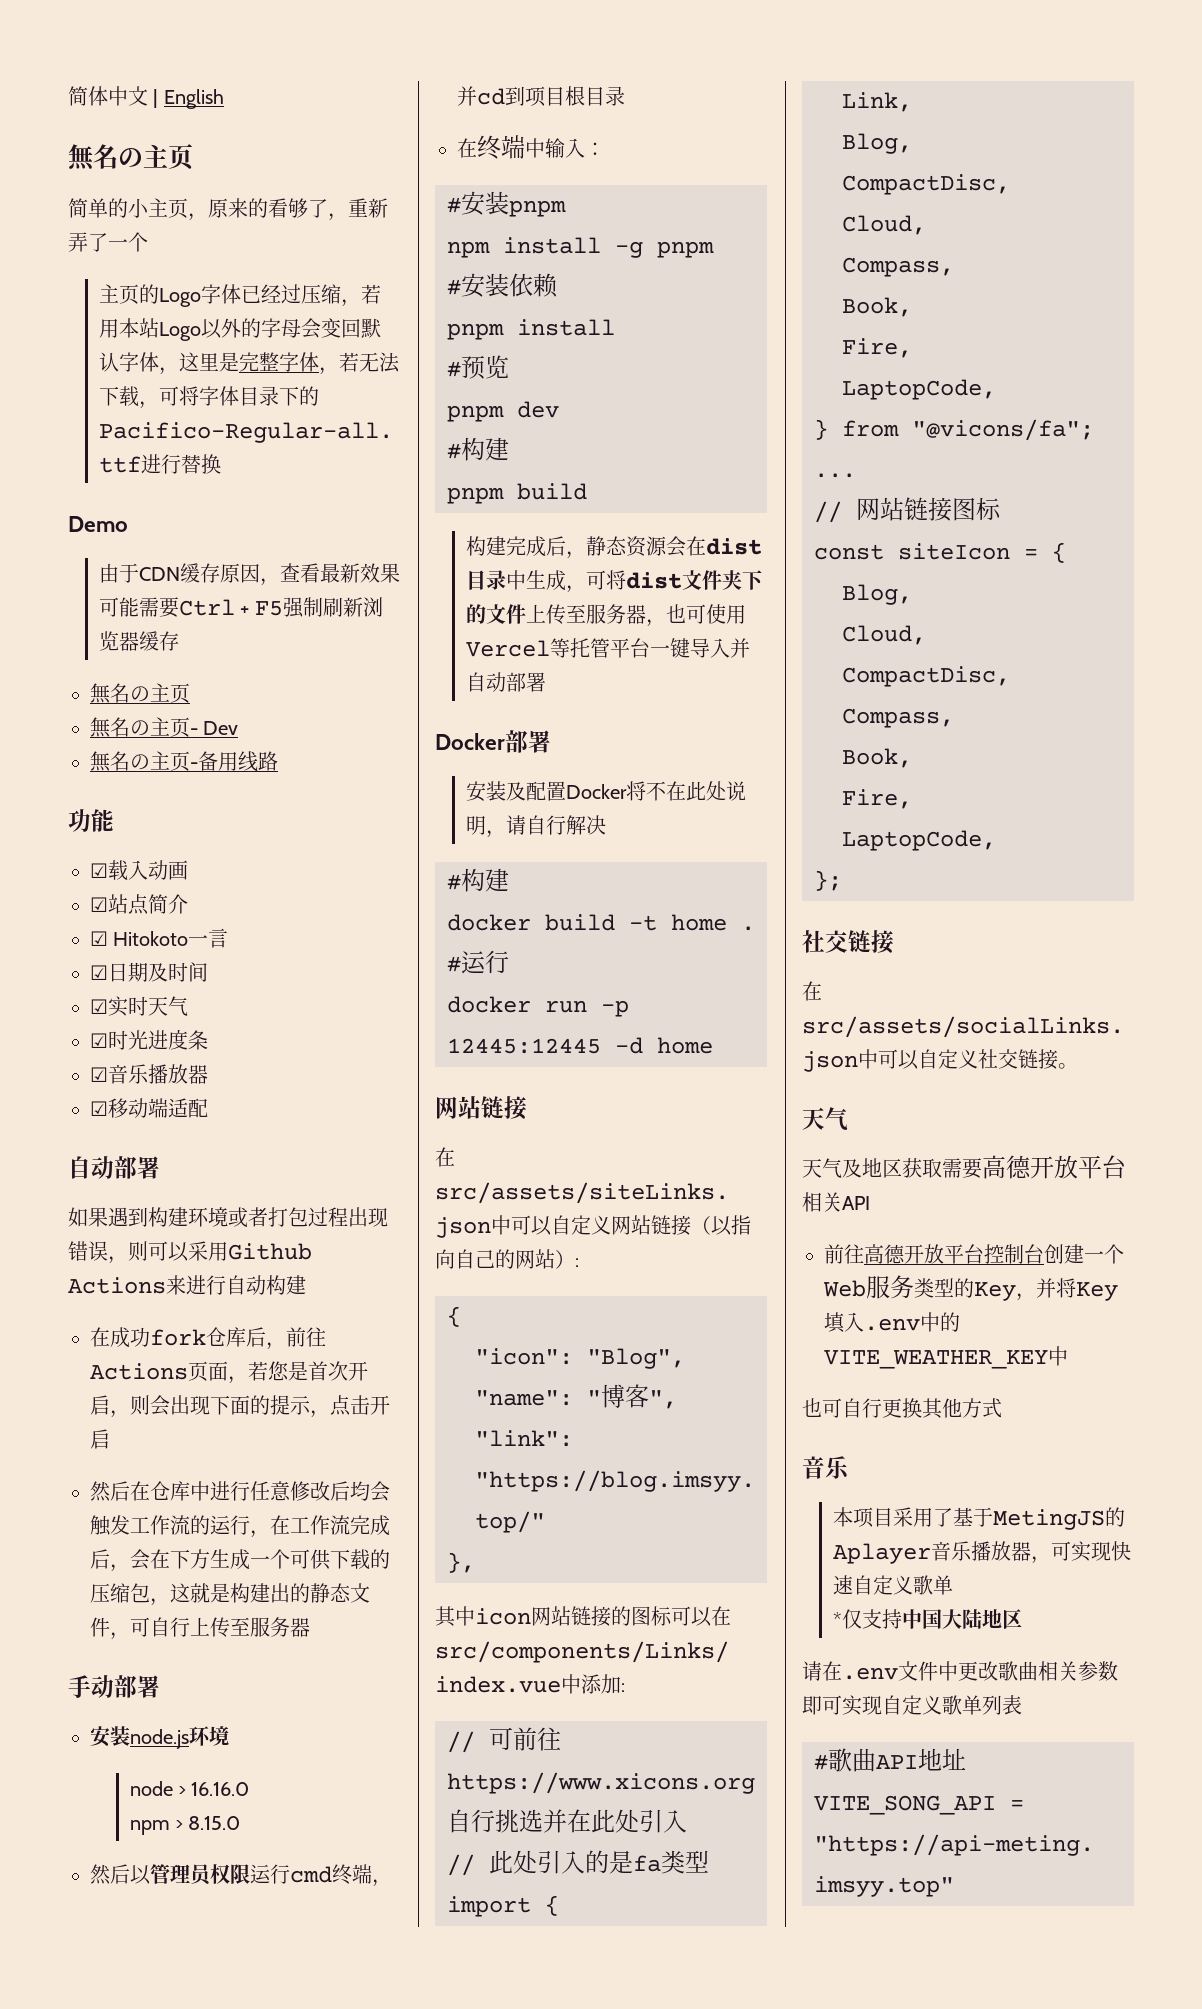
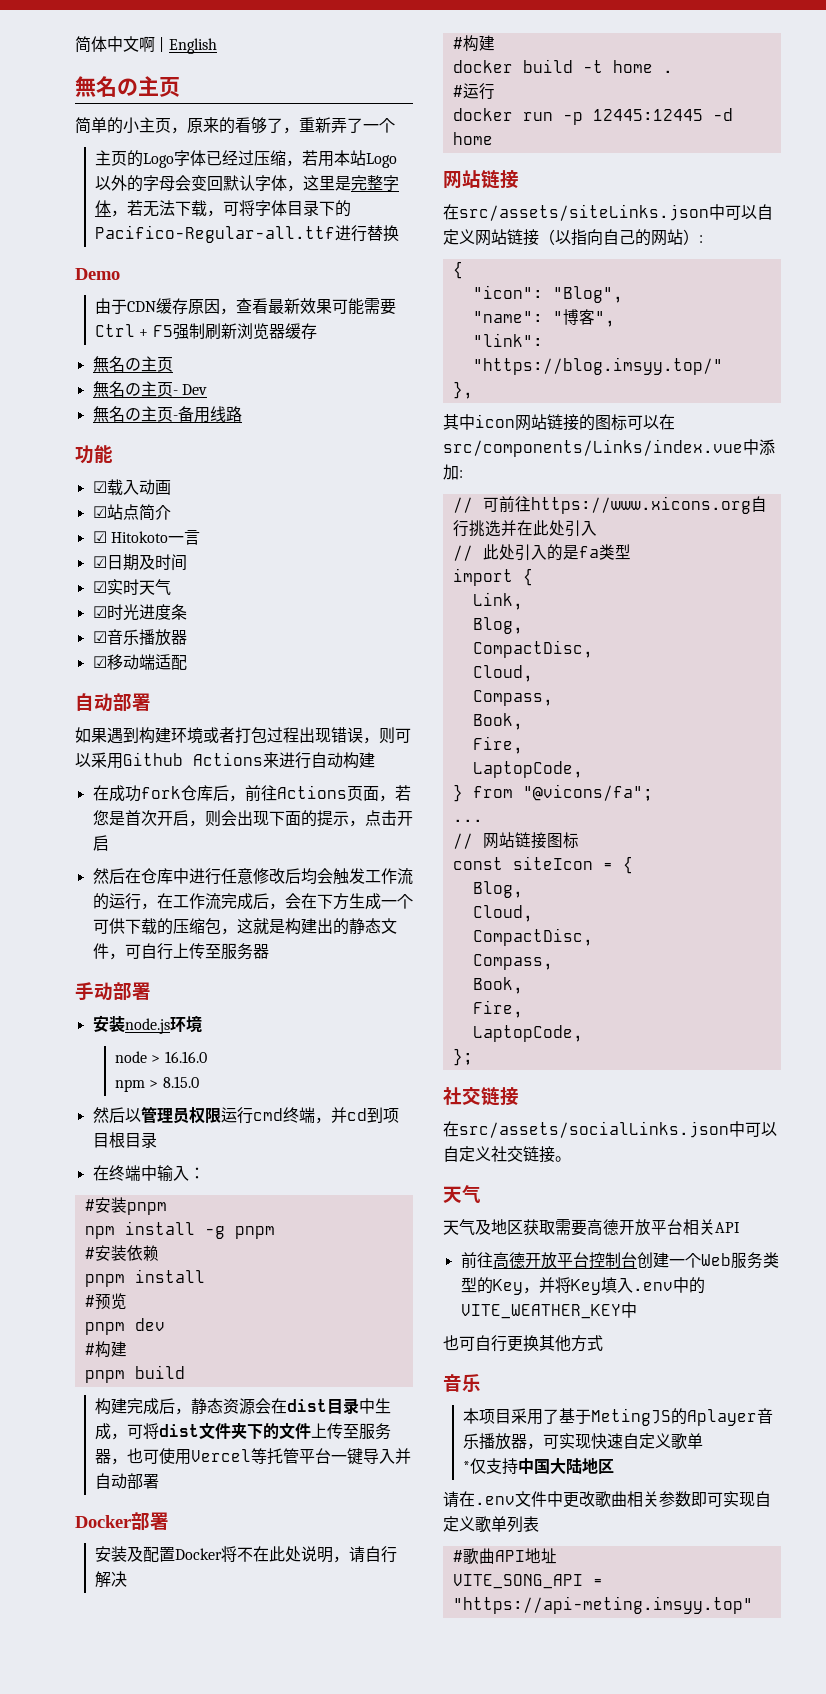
- 简体中文 | English
+ 简体中文啊 | English

